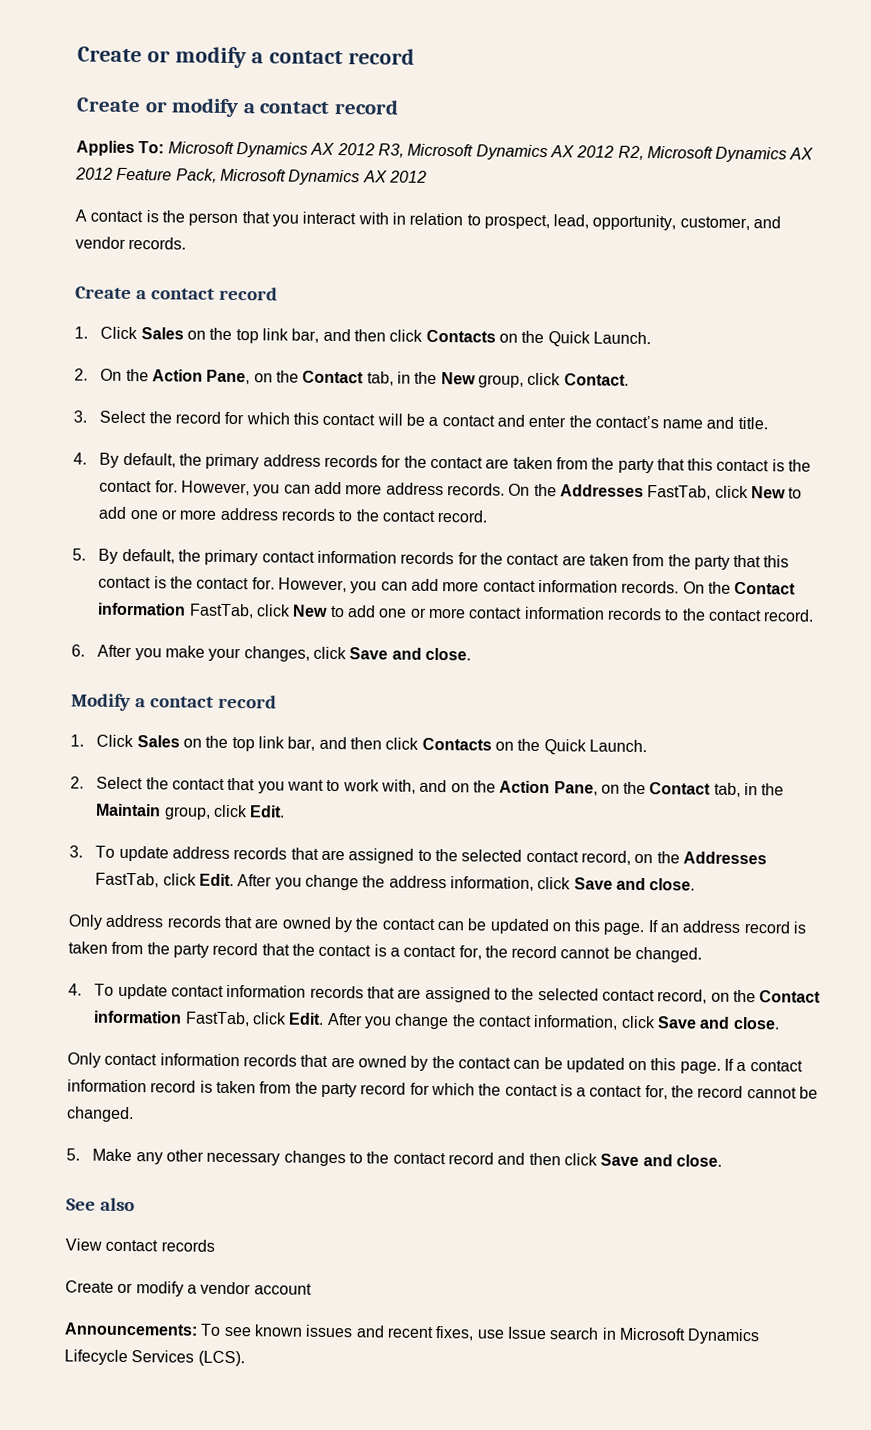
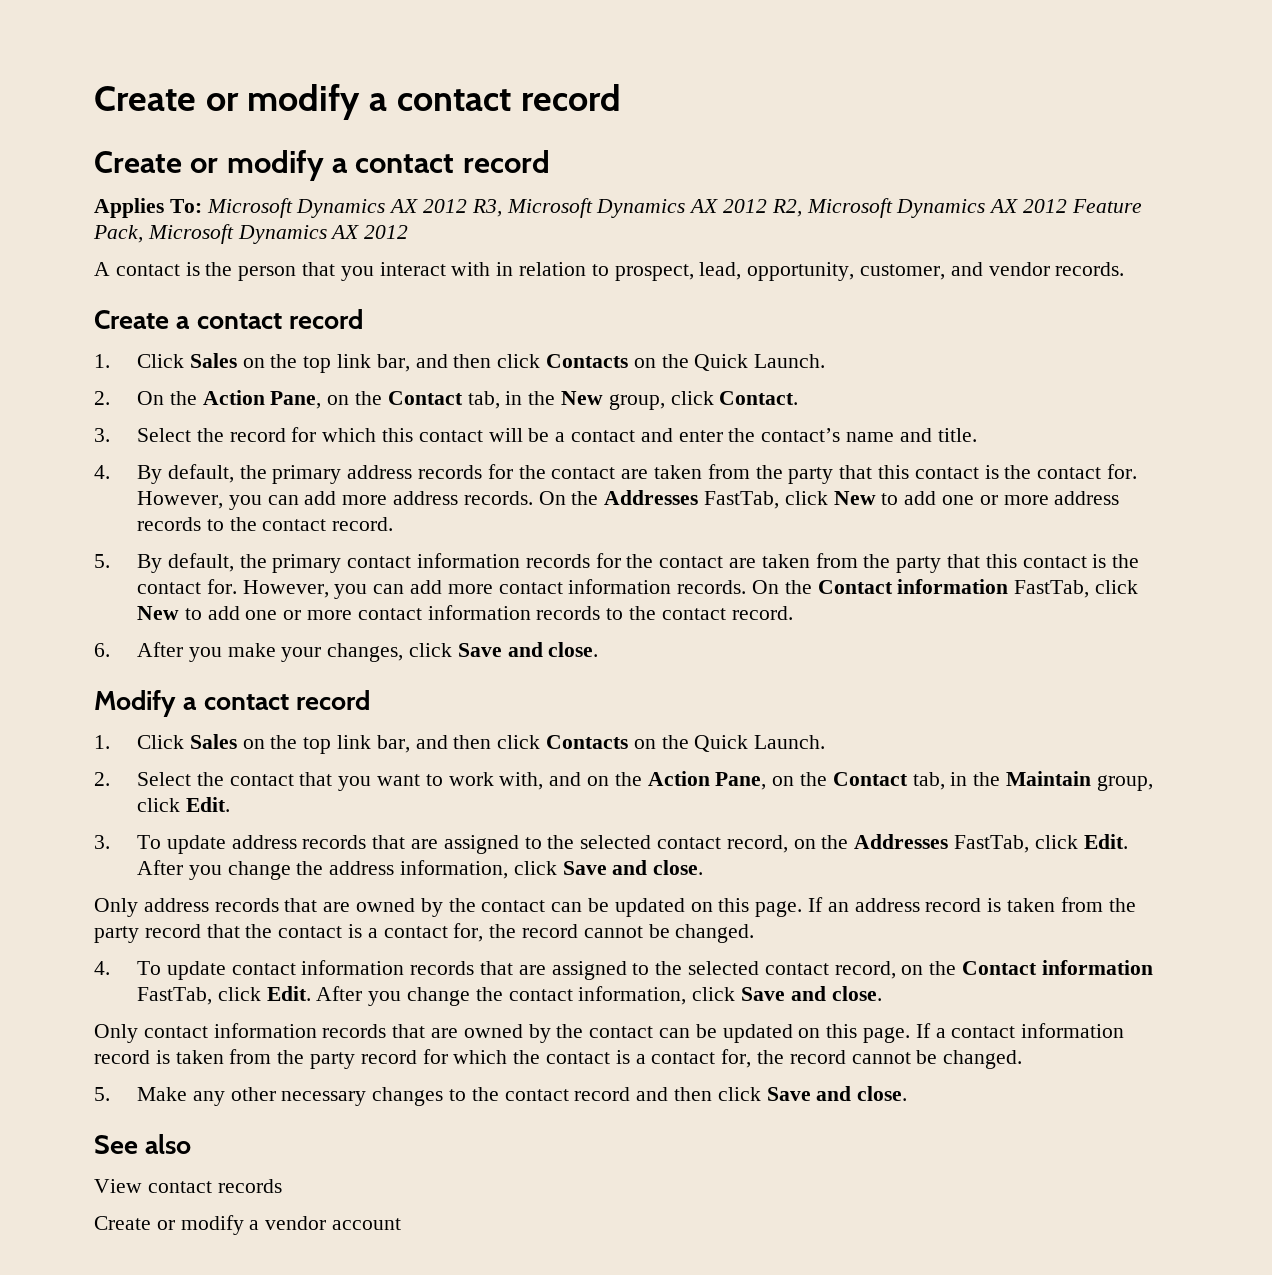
- Announcements: To see known issues and recent fixes, use Issue search in Microsoft Dynamics Lifecycle Services (LCS).

